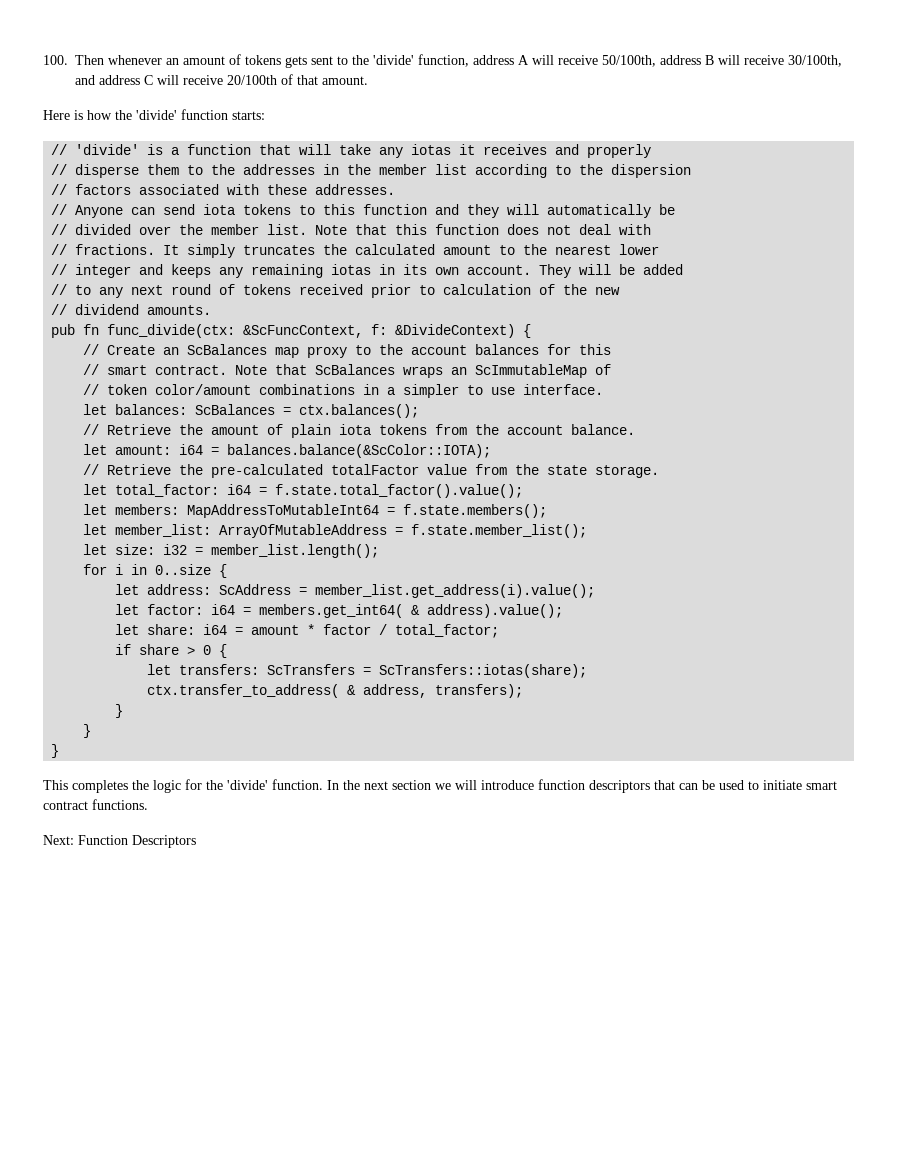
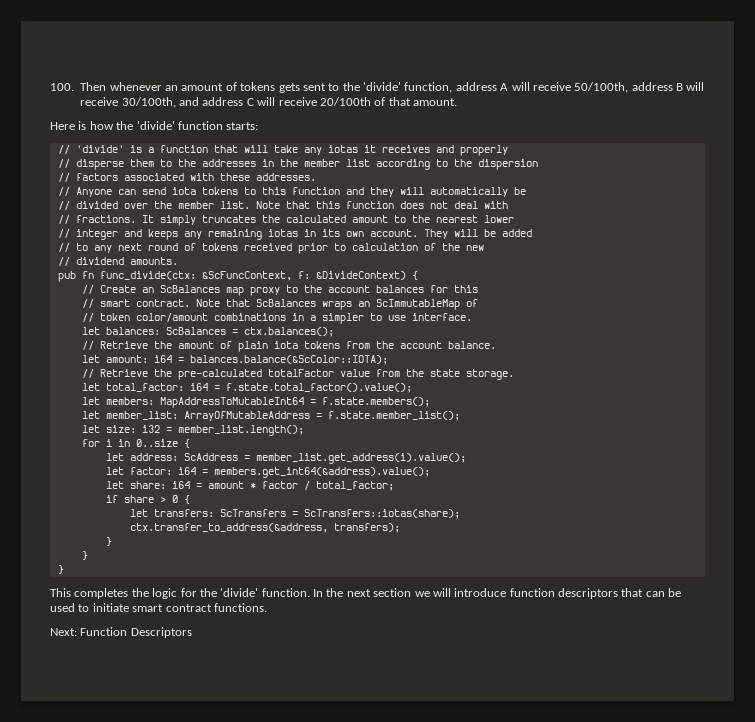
- let factor: i64 = members.get_int64( & address).value();
+ let factor: i64 = members.get_int64(&address).value();
- ctx.transfer_to_address( & address, transfers);
+ ctx.transfer_to_address(&address, transfers);

